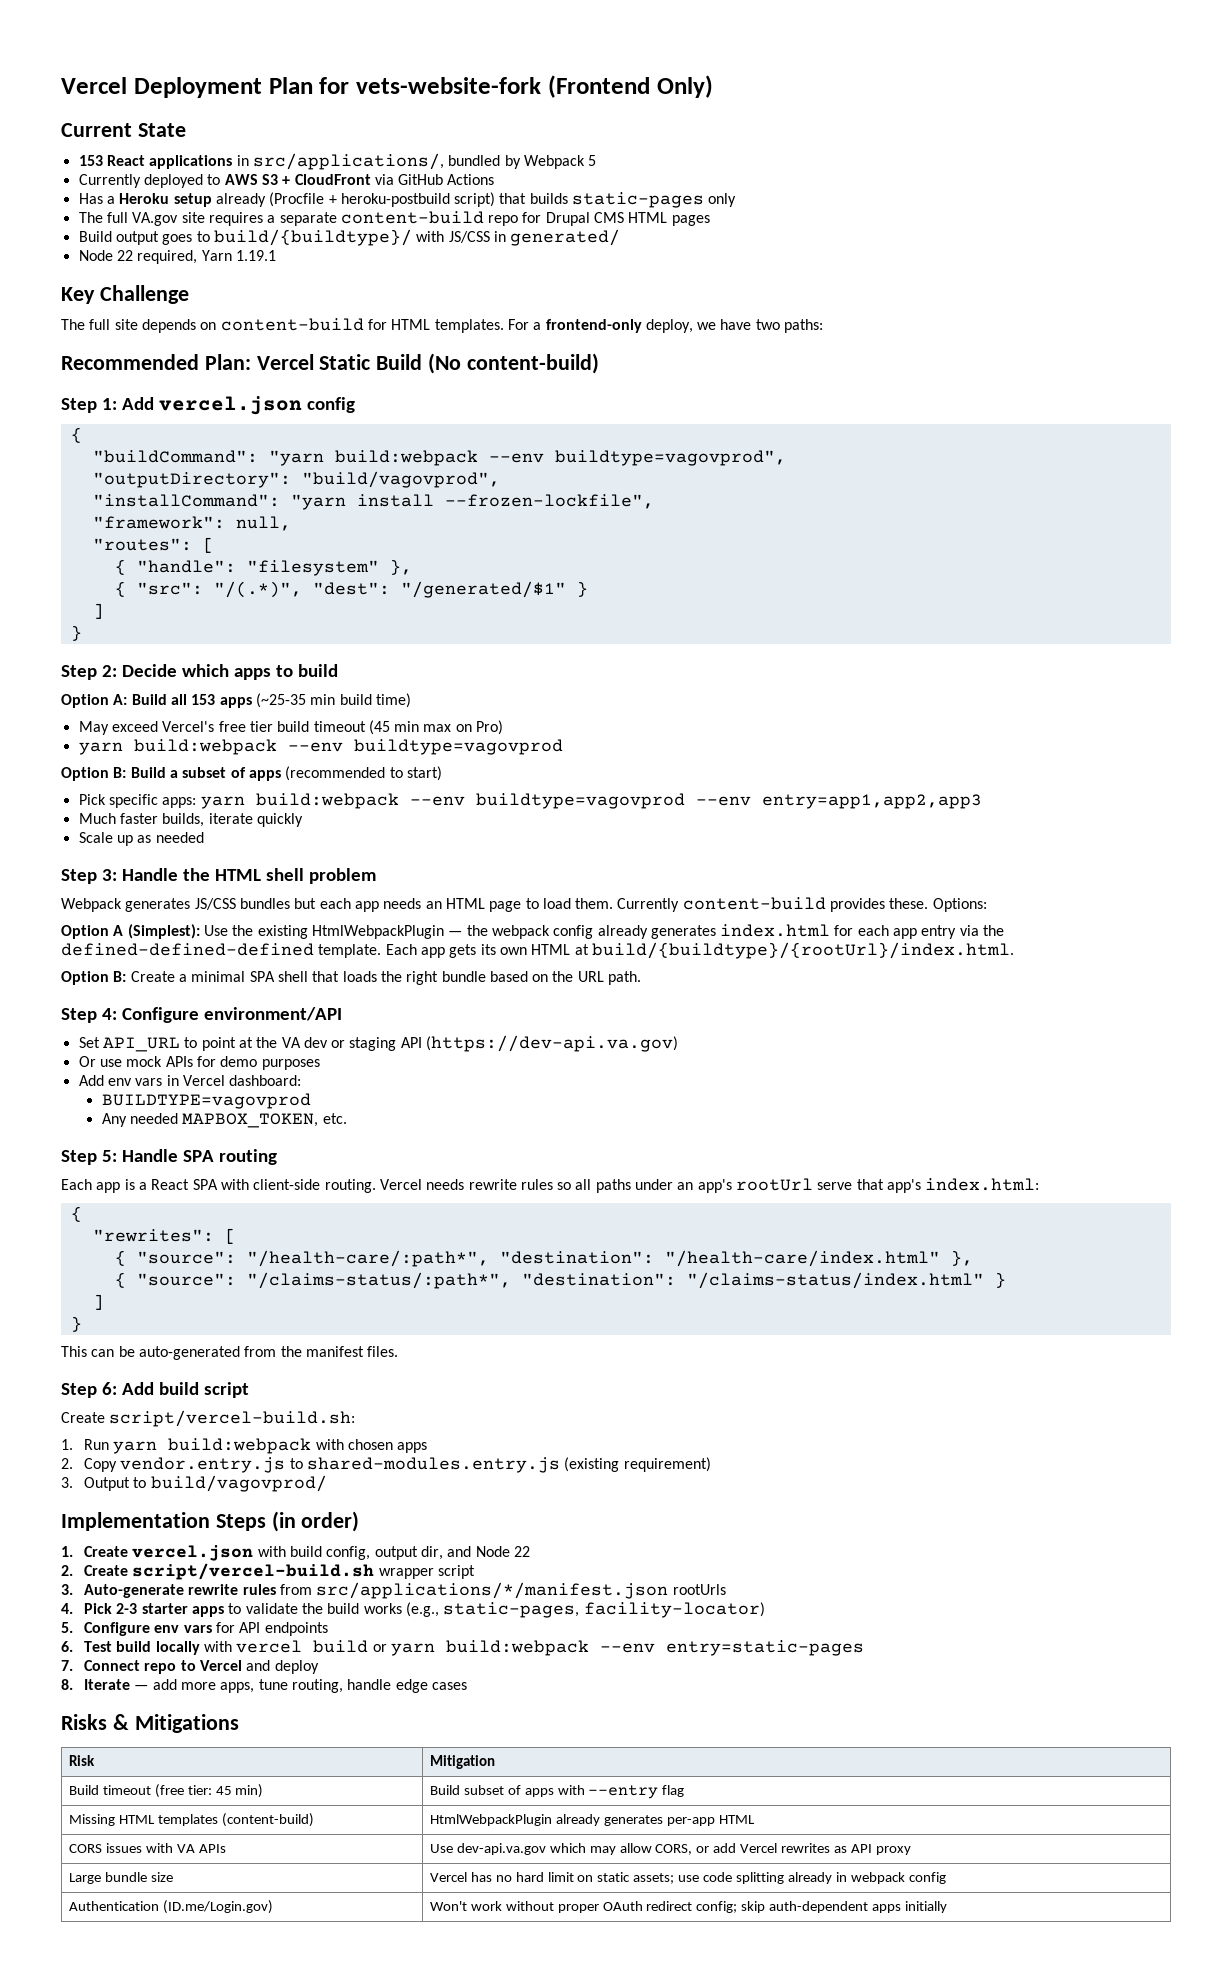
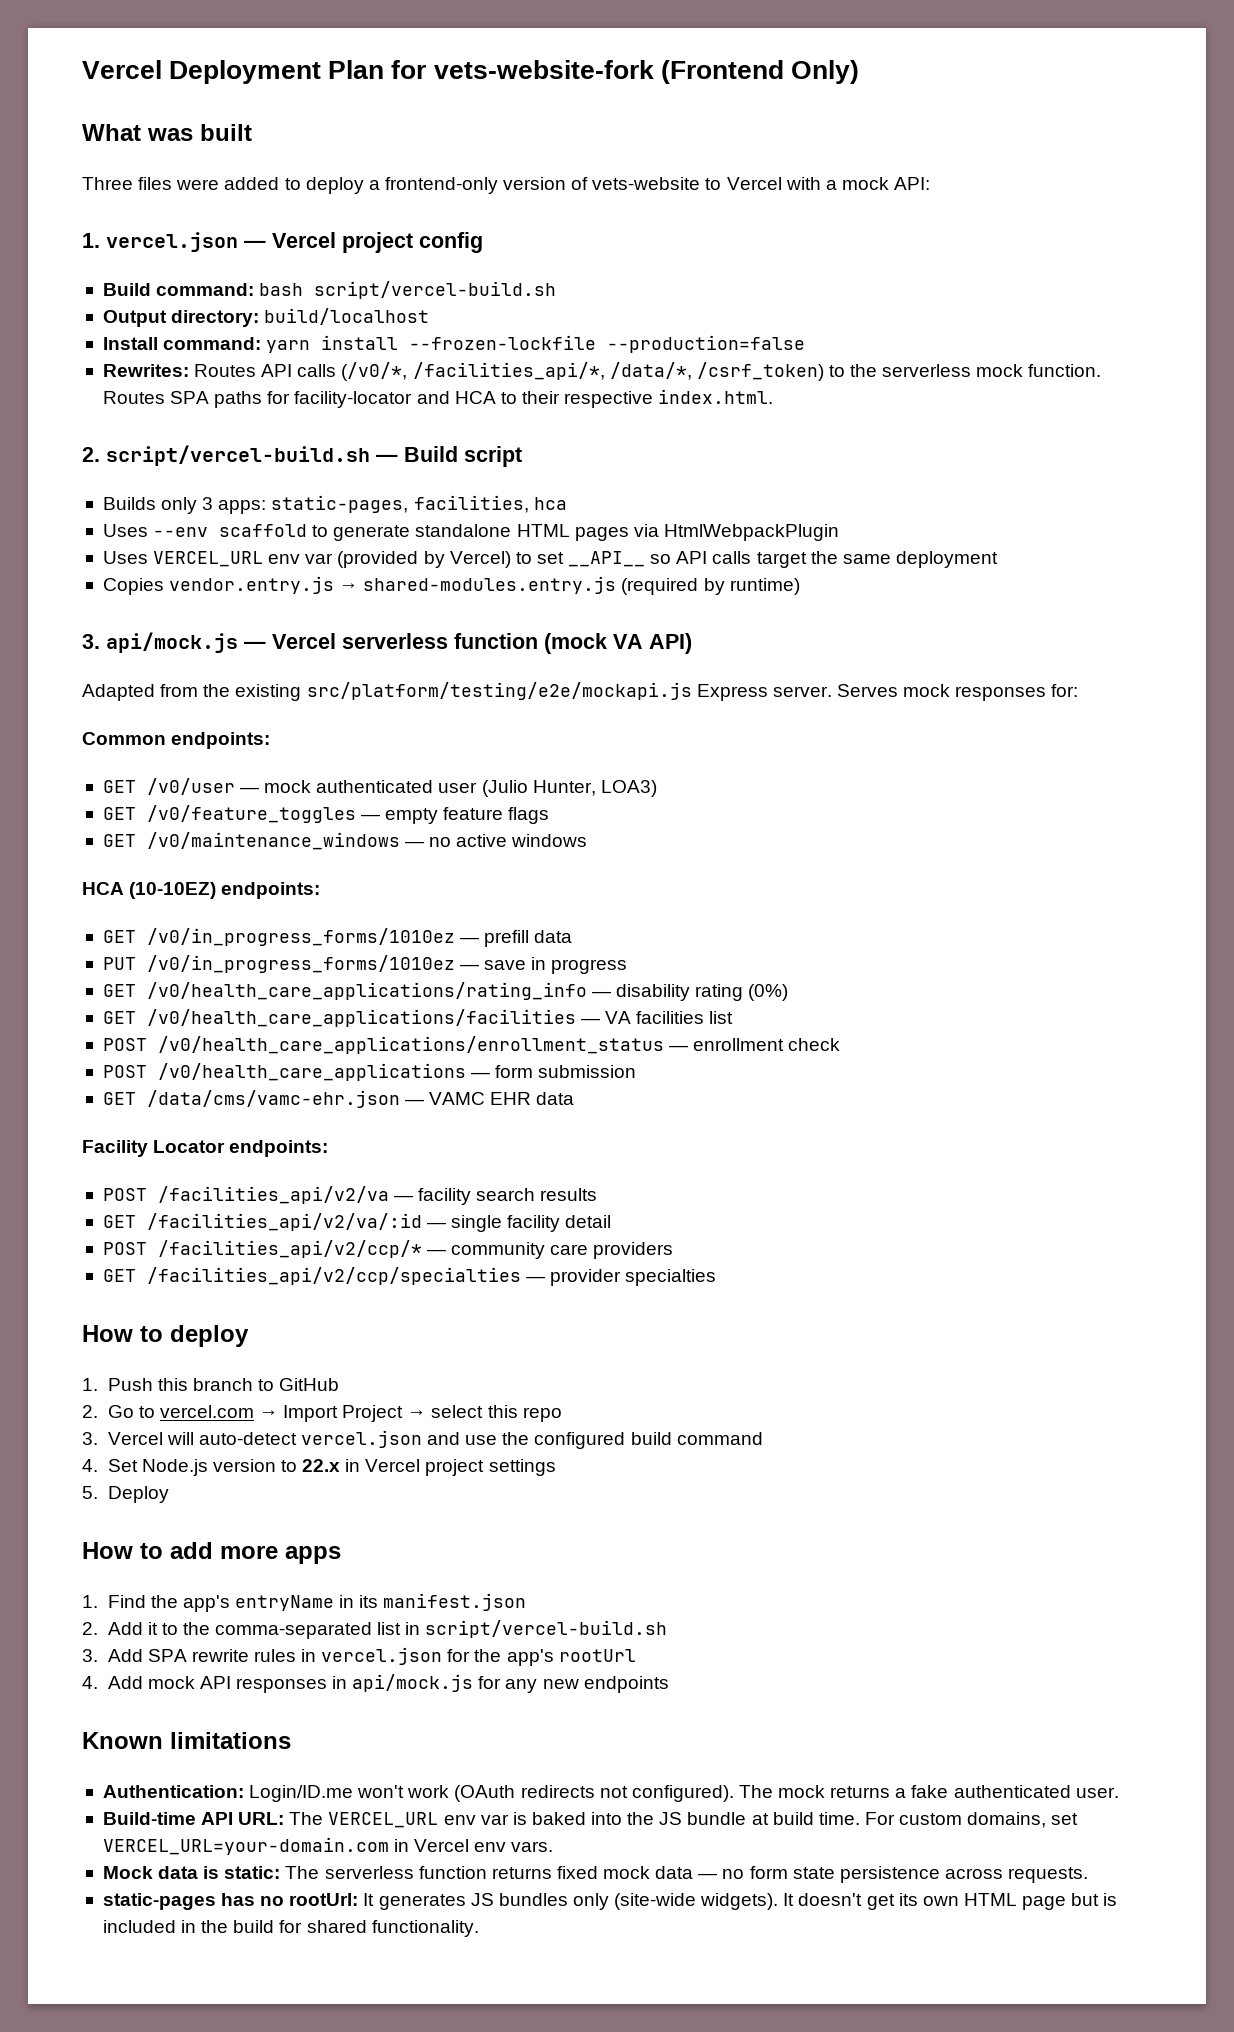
- Current State
- 153 React applications in src/applications/, bundled by Webpack 5
- Currently deployed to AWS S3 + CloudFront via GitHub Actions
- Has a Heroku setup already (Procfile + heroku-postbuild script) that builds static-pages only
- The full VA.gov site requires a separate content-build repo for Drupal CMS HTML pages
- Build output goes to build/{buildtype}/ with JS/CSS in generated/
- Node 22 required, Yarn 1.19.1
- Key Challenge
- The full site depends on content-build for HTML templates. For a frontend-only deploy, we have two paths:
- Recommended Plan: Vercel Static Build (No content-build)
- Step 1: Add vercel.json config
- {
- "buildCommand": "yarn build:webpack --env buildtype=vagovprod",
- "outputDirectory": "build/vagovprod",
- "installCommand": "yarn install --frozen-lockfile",
- "framework": null,
- "routes": [
- { "handle": "filesystem" },
- { "src": "/(.*)", "dest": "/generated/$1" }
- ]
- }
- Step 2: Decide which apps to build
- Option A: Build all 153 apps (~25-35 min build time)
- May exceed Vercel's free tier build timeout (45 min max on Pro)
- yarn build:webpack --env buildtype=vagovprod
- Option B: Build a subset of apps (recommended to start)
- Pick specific apps: yarn build:webpack --env buildtype=vagovprod --env entry=app1,app2,app3
- Much faster builds, iterate quickly
- Scale up as needed
- Step 3: Handle the HTML shell problem
- Webpack generates JS/CSS bundles but each app needs an HTML page to load them. Currently content-build provides these. Options:
- Option A (Simplest): Use the existing HtmlWebpackPlugin — the webpack config already generates index.html for each app entry via the defined-defined-defined template. Each app gets its own HTML at build/{buildtype}/{rootUrl}/index.html.
- Option B: Create a minimal SPA shell that loads the right bundle based on the URL path.
- Step 4: Configure environment/API
- Set API_URL to point at the VA dev or staging API (https://dev-api.va.gov)
- Or use mock APIs for demo purposes
- Add env vars in Vercel dashboard:
- BUILDTYPE=vagovprod
- Any needed MAPBOX_TOKEN, etc.
- Step 5: Handle SPA routing
- Each app is a React SPA with client-side routing. Vercel needs rewrite rules so all paths under an app's rootUrl serve that app's index.html:
- {
- "rewrites": [
- { "source": "/health-care/:path*", "destination": "/health-care/index.html" },
- { "source": "/claims-status/:path*", "destination": "/claims-status/index.html" }
- ]
- }
- This can be auto-generated from the manifest files.
- Step 6: Add build script
- Create script/vercel-build.sh:
- 1. Run yarn build:webpack with chosen apps
- 2. Copy vendor.entry.js to shared-modules.entry.js (existing requirement)
- 3. Output to build/vagovprod/
- Implementation Steps (in order)
- 1. Create vercel.json with build config, output dir, and Node 22
- 2. Create script/vercel-build.sh wrapper script
- 3. Auto-generate rewrite rules from src/applications/*/manifest.json rootUrls
- 4. Pick 2-3 starter apps to validate the build works (e.g., static-pages, facility-locator)
- 5. Configure env vars for API endpoints
- 6. Test build locally with vercel build or yarn build:webpack --env entry=static-pages
- 7. Connect repo to Vercel and deploy
- 8. Iterate — add more apps, tune routing, handle edge cases
- Risks & Mitigations
- Risk | Mitigation
- Build timeout (free tier: 45 min) | Build subset of apps with --entry flag
- Missing HTML templates (content-build) | HtmlWebpackPlugin already generates per-app HTML
- CORS issues with VA APIs | Use dev-api.va.gov which may allow CORS, or add Vercel rewrites as API proxy
- Large bundle size | Vercel has no hard limit on static assets; use code splitting already in webpack config
- Authentication (ID.me/Login.gov) | Won't work without proper OAuth redirect config; skip auth-dependent apps initially
+ What was built
+ Three files were added to deploy a frontend-only version of vets-website to Vercel with a mock API:
+ 1. vercel.json — Vercel project config
+ Build command: bash script/vercel-build.sh
+ Output directory: build/localhost
+ Install command: yarn install --frozen-lockfile --production=false
+ Rewrites: Routes API calls (/v0/*, /facilities_api/*, /data/*, /csrf_token) to the serverless mock function. Routes SPA paths for facility-locator and HCA to their respective index.html.
+ 2. script/vercel-build.sh — Build script
+ Builds only 3 apps: static-pages, facilities, hca
+ Uses --env scaffold to generate standalone HTML pages via HtmlWebpackPlugin
+ Uses VERCEL_URL env var (provided by Vercel) to set __API__ so API calls target the same deployment
+ Copies vendor.entry.js → shared-modules.entry.js (required by runtime)
+ 3. api/mock.js — Vercel serverless function (mock VA API)
+ Adapted from the existing src/platform/testing/e2e/mockapi.js Express server. Serves mock responses for:
+ Common endpoints:
+ GET /v0/user — mock authenticated user (Julio Hunter, LOA3)
+ GET /v0/feature_toggles — empty feature flags
+ GET /v0/maintenance_windows — no active windows
+ HCA (10-10EZ) endpoints:
+ GET /v0/in_progress_forms/1010ez — prefill data
+ PUT /v0/in_progress_forms/1010ez — save in progress
+ GET /v0/health_care_applications/rating_info — disability rating (0%)
+ GET /v0/health_care_applications/facilities — VA facilities list
+ POST /v0/health_care_applications/enrollment_status — enrollment check
+ POST /v0/health_care_applications — form submission
+ GET /data/cms/vamc-ehr.json — VAMC EHR data
+ Facility Locator endpoints:
+ POST /facilities_api/v2/va — facility search results
+ GET /facilities_api/v2/va/:id — single facility detail
+ POST /facilities_api/v2/ccp/* — community care providers
+ GET /facilities_api/v2/ccp/specialties — provider specialties
+ How to deploy
+ 1. Push this branch to GitHub
+ 2. Go to vercel.com → Import Project → select this repo
+ 3. Vercel will auto-detect vercel.json and use the configured build command
+ 4. Set Node.js version to 22.x in Vercel project settings
+ 5. Deploy
+ How to add more apps
+ 1. Find the app's entryName in its manifest.json
+ 2. Add it to the comma-separated list in script/vercel-build.sh
+ 3. Add SPA rewrite rules in vercel.json for the app's rootUrl
+ 4. Add mock API responses in api/mock.js for any new endpoints
+ Known limitations
+ Authentication: Login/ID.me won't work (OAuth redirects not configured). The mock returns a fake authenticated user.
+ Build-time API URL: The VERCEL_URL env var is baked into the JS bundle at build time. For custom domains, set VERCEL_URL=your-domain.com in Vercel env vars.
+ Mock data is static: The serverless function returns fixed mock data — no form state persistence across requests.
+ static-pages has no rootUrl: It generates JS bundles only (site-wide widgets). It doesn't get its own HTML page but is included in the build for shared functionality.

